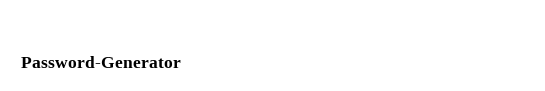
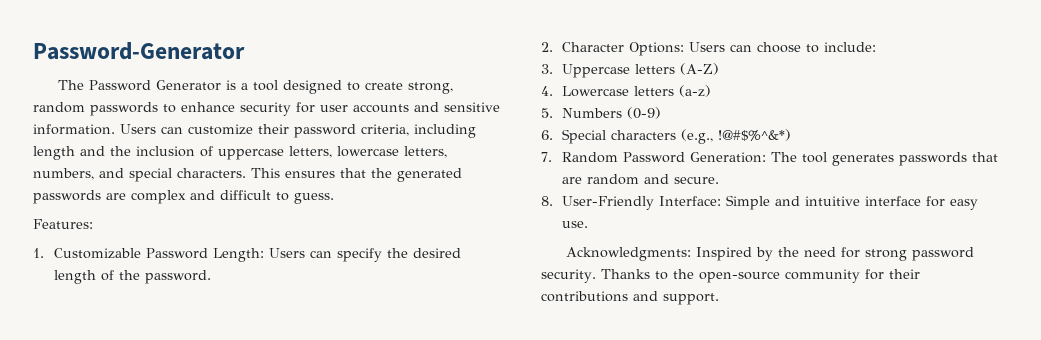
+ The Password Generator is a tool designed to create strong, random passwords to enhance security for user accounts and sensitive information. Users can customize their password criteria, including length and the inclusion of uppercase letters, lowercase letters, numbers, and special characters. This ensures that the generated passwords are complex and difficult to guess.
+ Features:
+ 1. Customizable Password Length: Users can specify the desired length of the password.
+ 2. Character Options: Users can choose to include:
+ 3. Uppercase letters (A-Z)
+ 4. Lowercase letters (a-z)
+ 5. Numbers (0-9)
+ 6. Special characters (e.g., !@#$%^&*)
+ 7. Random Password Generation: The tool generates passwords that are random and secure.
+ 8. User-Friendly Interface: Simple and intuitive interface for easy use.
+ Acknowledgments: Inspired by the need for strong password security. Thanks to the open-source community for their contributions and support.

